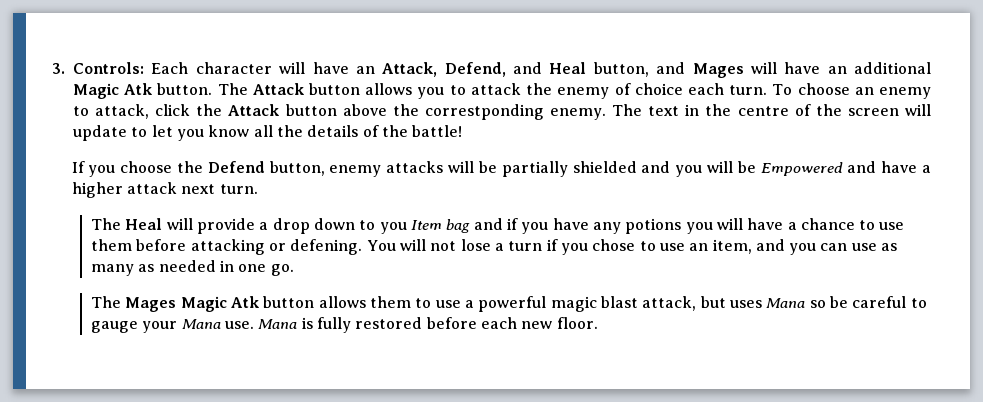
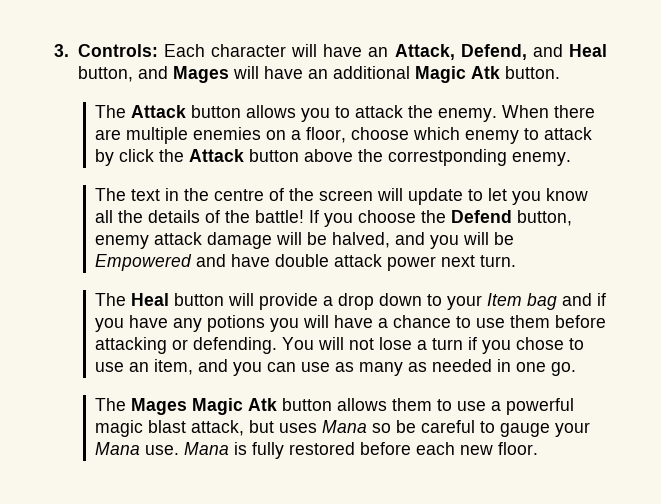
- Each character will have an Attack, Defend, and Heal button, and Mages will have an additional Magic Atk button. The Attack button allows you to attack the enemy of choice each turn. To choose an enemy to attack, click the Attack button above the correstponding enemy. The text in the centre of the screen will update to let you know all the details of the battle!
- If you choose the Defend button, enemy attacks will be partially shielded and you will be Empowered and have a higher attack next turn.
+ Each character will have an Attack, Defend, and Heal button, and Mages will have an additional Magic Atk button.
+ The Attack button allows you to attack the enemy. When there are multiple enemies on a floor, choose which enemy to attack by click the Attack button above the correstponding enemy.
+ The text in the centre of the screen will update to let you know all the details of the battle! If you choose the Defend button, enemy attack damage will be halved, and you will be Empowered and have double attack power next turn.
- The Heal will provide a drop down to you Item bag and if you have any potions you will have a chance to use them before attacking or defening.
+ The Heal button will provide a drop down to your Item bag and if you have any potions you will have a chance to use them before attacking or defending.

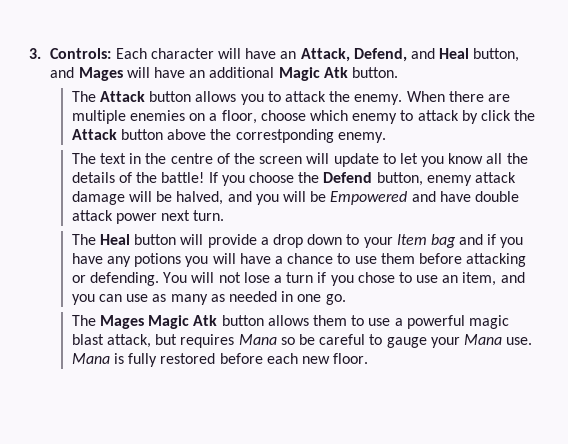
- The Mages Magic Atk button allows them to use a powerful magic blast attack, but uses Mana so be careful to gauge your Mana use.
+ The Mages Magic Atk button allows them to use a powerful magic blast attack, but requires Mana so be careful to gauge your Mana use.

